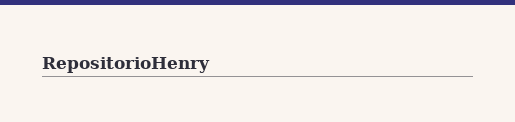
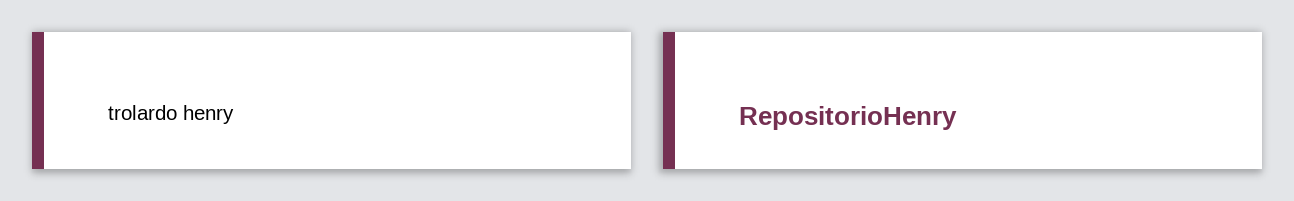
+ trolardo henry

